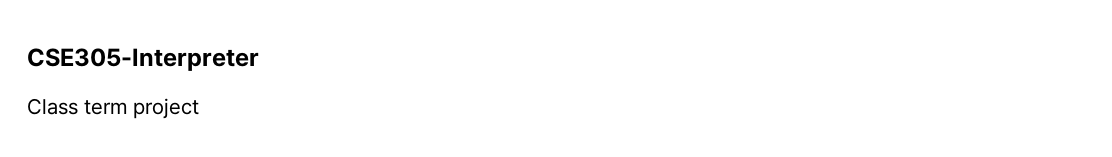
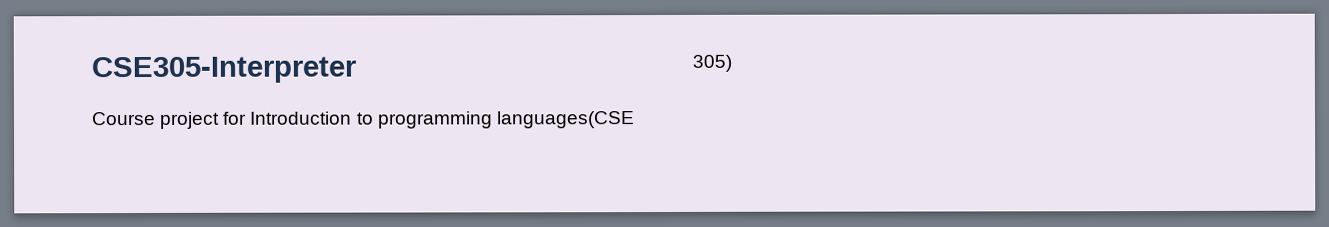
- Class term project
+ Course project for Introduction to programming languages(CSE 305)

